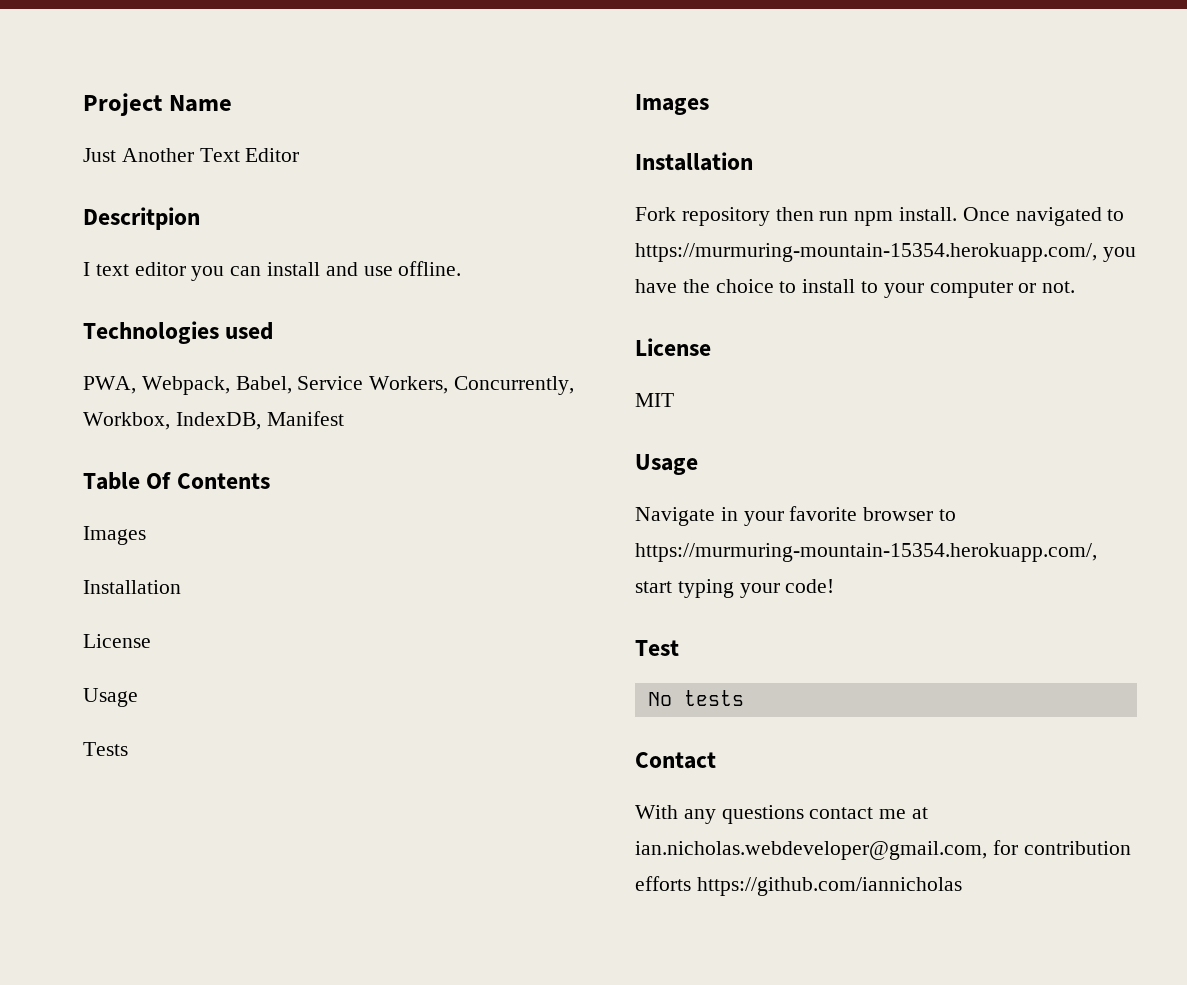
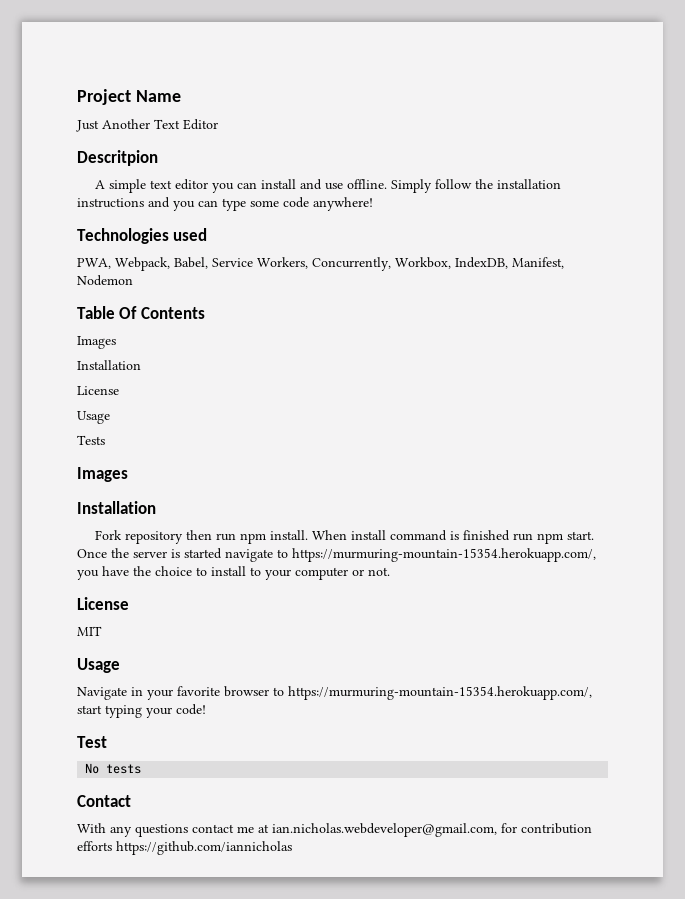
- I text editor you can install and use offline.
+ A simple text editor you can install and use offline. Simply follow the installation instructions and you can type some code anywhere!
- PWA, Webpack, Babel, Service Workers, Concurrently, Workbox, IndexDB, Manifest
+ PWA, Webpack, Babel, Service Workers, Concurrently, Workbox, IndexDB, Manifest, Nodemon
- Once navigated to https://murmuring-mountain-15354.herokuapp.com/, you have the choice to install to your computer or not.
+ When install command is finished run npm start. Once the server is started navigate to https://murmuring-mountain-15354.herokuapp.com/, you have the choice to install to your computer or not.

